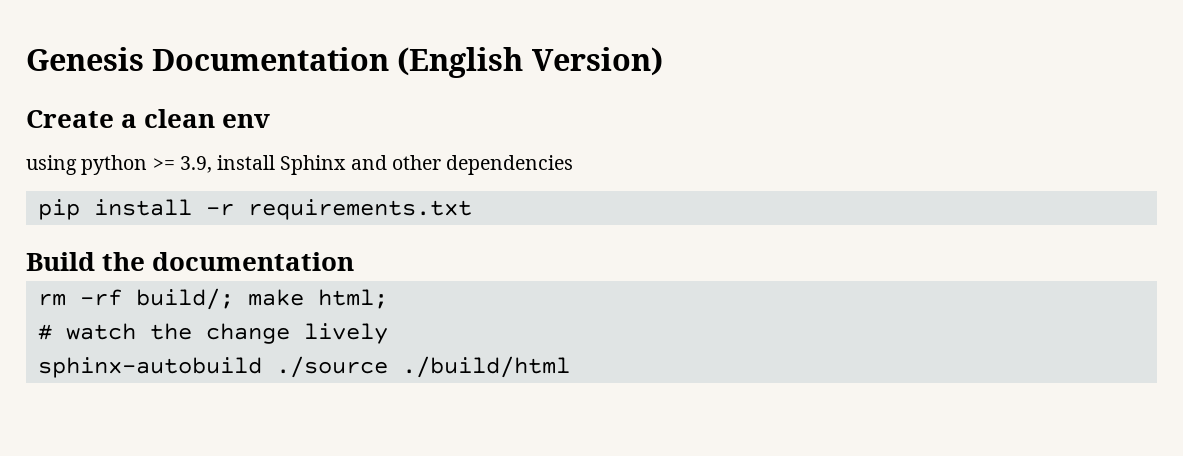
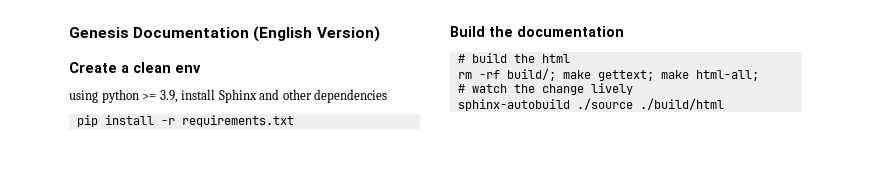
+ # build the html
- rm -rf build/; make html;
+ rm -rf build/; make gettext; make html-all;

